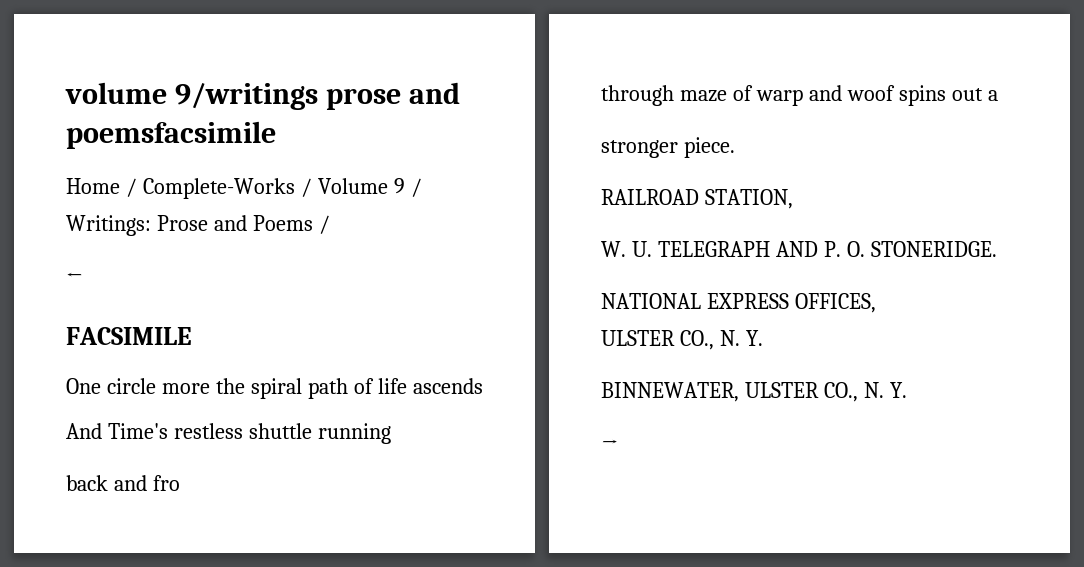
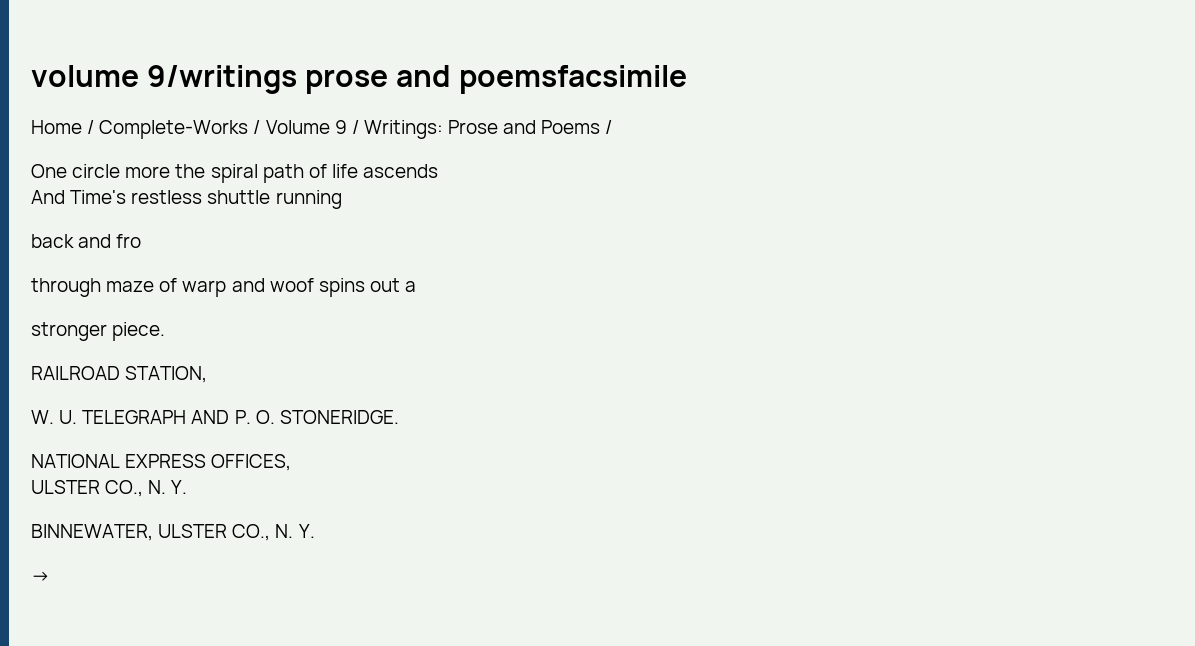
- ←
- FACSIMILE

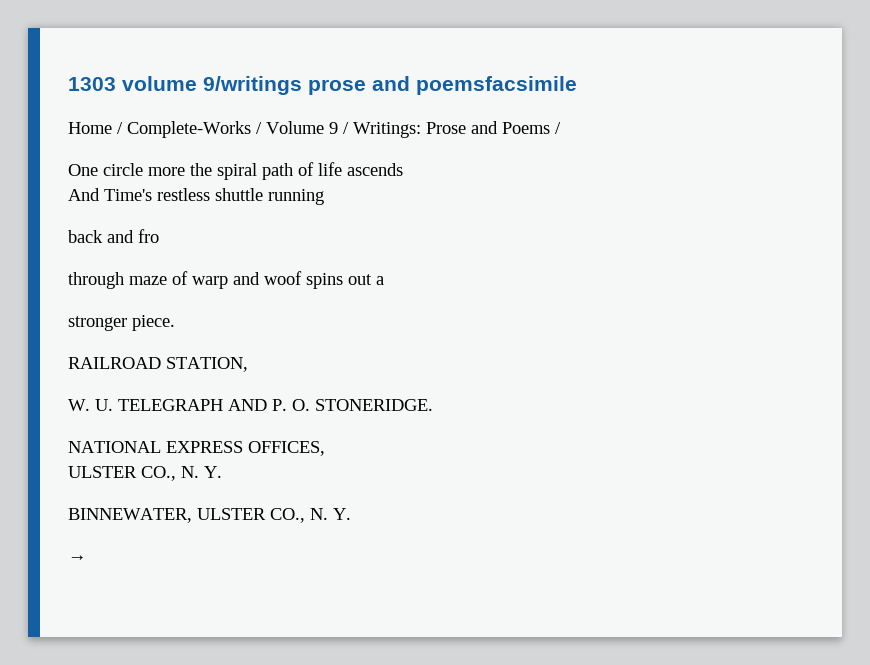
- volume 9/writings prose and poemsfacsimile
+ 1303 volume 9/writings prose and poemsfacsimile

